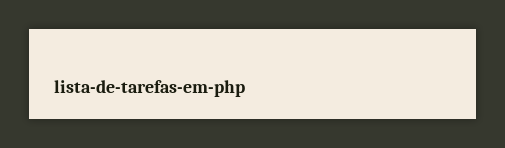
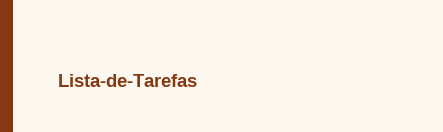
- lista-de-tarefas-em-php
+ Lista-de-Tarefas

